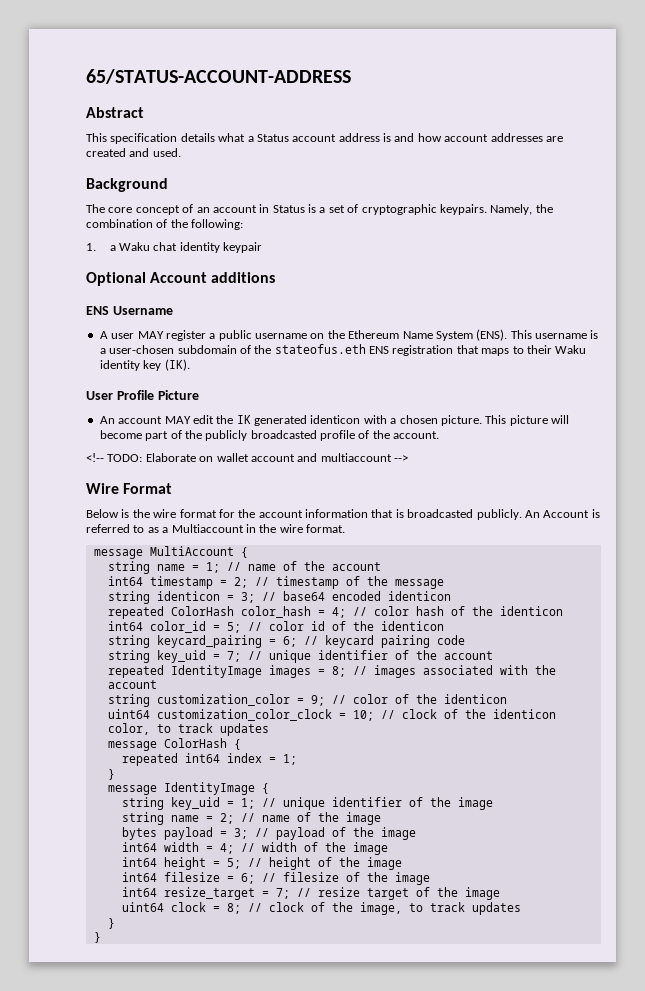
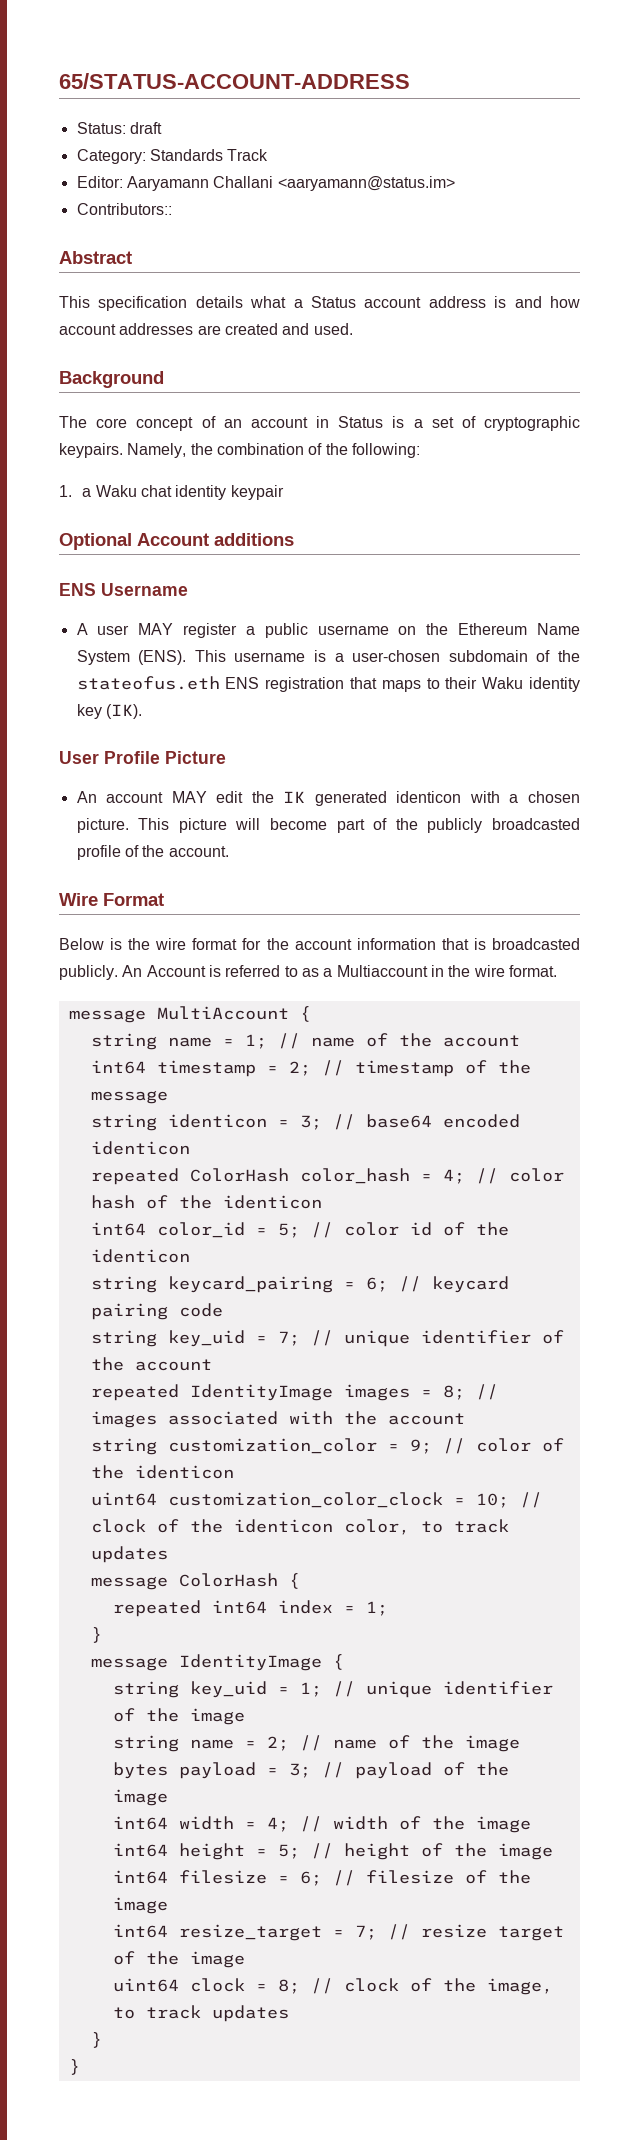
+ Status: draft
+ Category: Standards Track
+ Editor: Aaryamann Challani <aaryamann@status.im>
+ Contributors::
- <!-- TODO: Elaborate on wallet account and multiaccount -->

